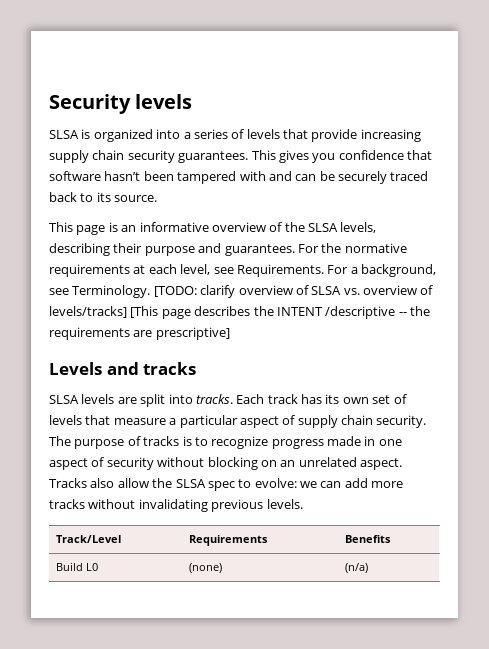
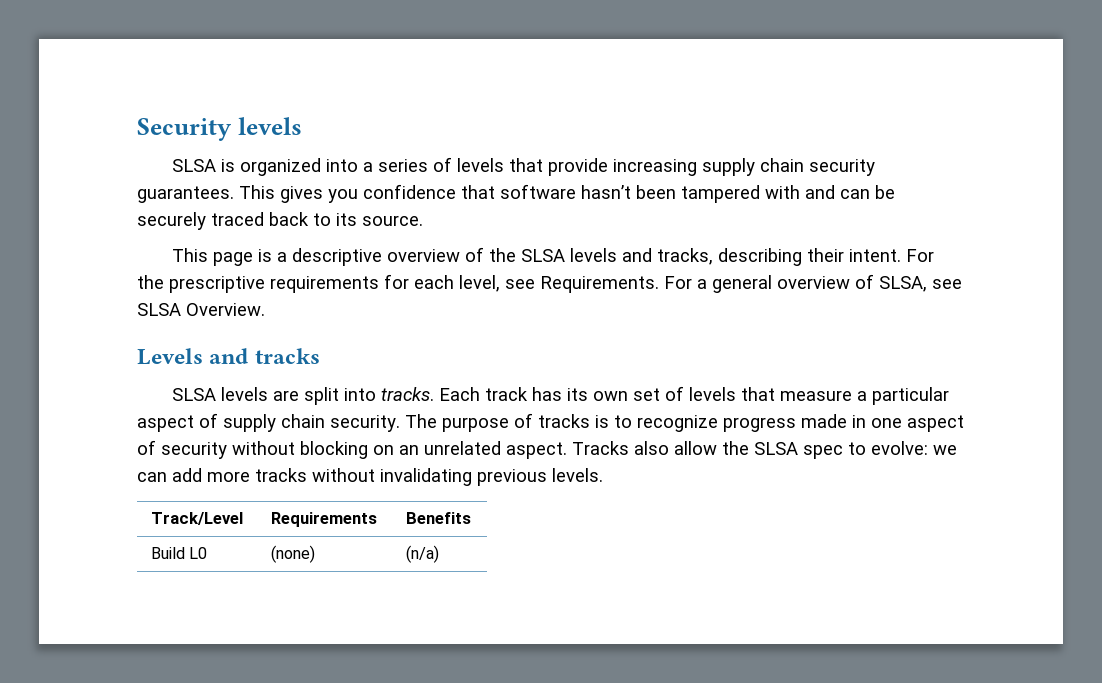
- This page is an informative overview of the SLSA levels, describing their purpose and guarantees. For the normative requirements at each level, see Requirements.
+ This page is a descriptive overview of the SLSA levels and tracks, describing their intent. For the prescriptive requirements for each level, see Requirements.
- For a background, see Terminology. [TODO: clarify overview of SLSA vs. overview of levels/tracks] [This page describes the INTENT /descriptive -- the requirements are prescriptive]
+ For a general overview of SLSA, see SLSA Overview.

